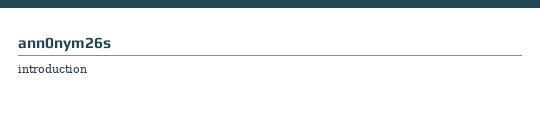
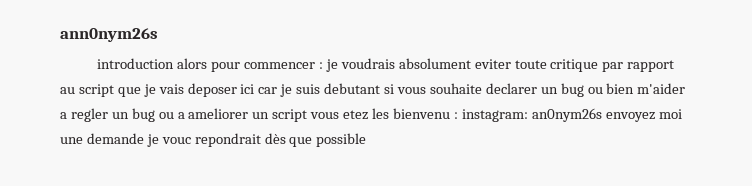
- introduction
+ introduction alors pour commencer : je voudrais absolument eviter toute critique par rapport au script que je vais deposer ici car je suis debutant si vous souhaite declarer un bug ou bien m'aider a regler un bug ou a ameliorer un script vous etez les bienvenu : instagram: an0nym26s envoyez moi une demande je vouc repondrait dès que possible

